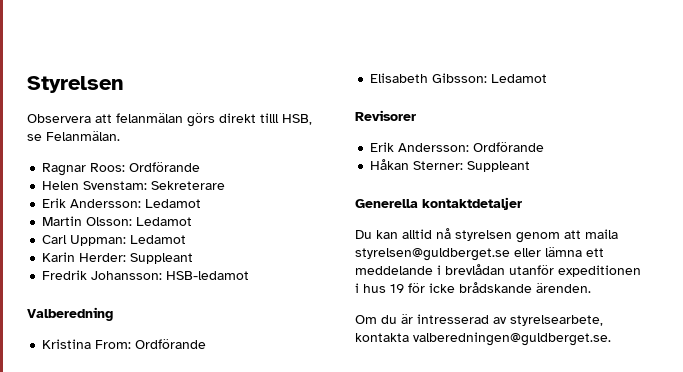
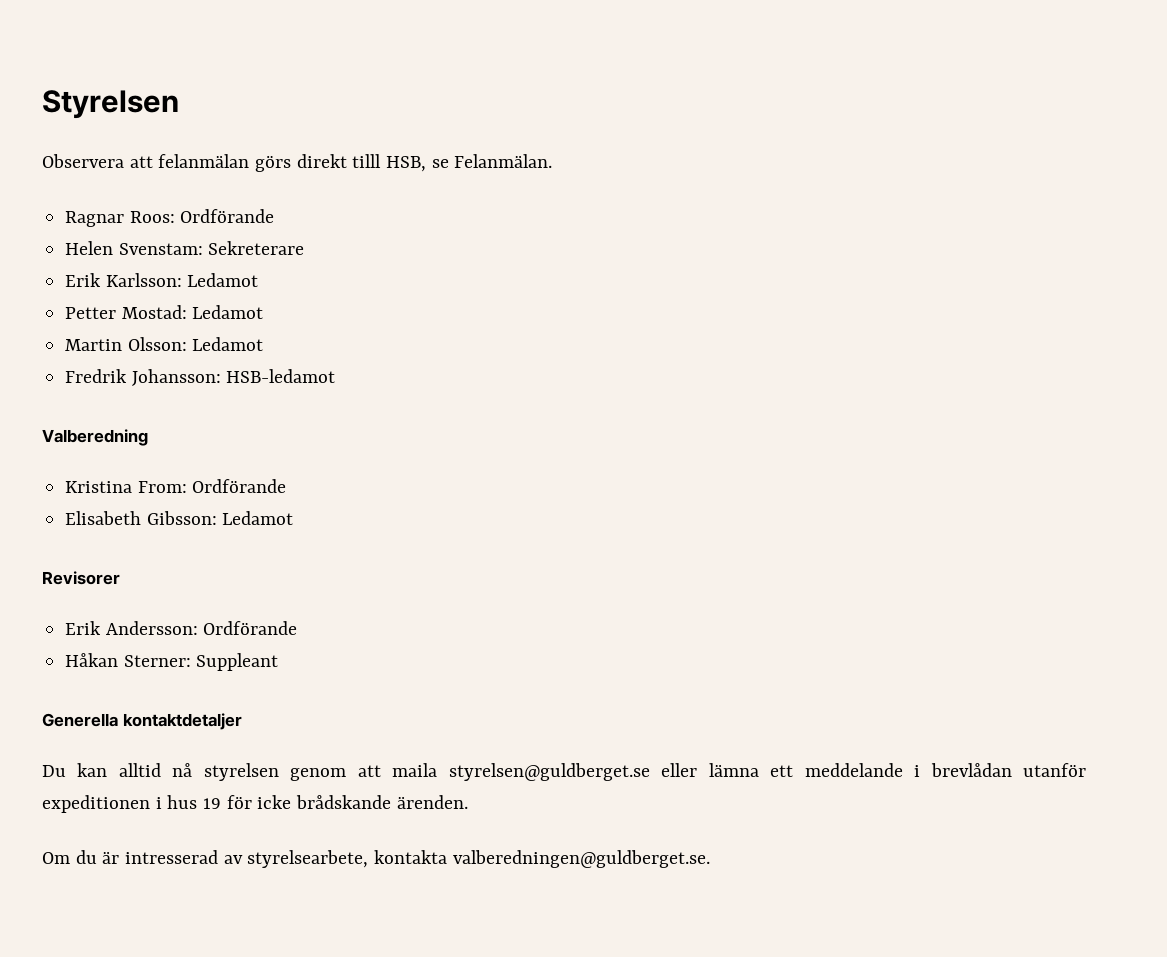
- Erik Andersson: Ledamot
+ Erik Karlsson: Ledamot
+ Petter Mostad: Ledamot
- Carl Uppman: Ledamot
- Karin Herder: Suppleant

